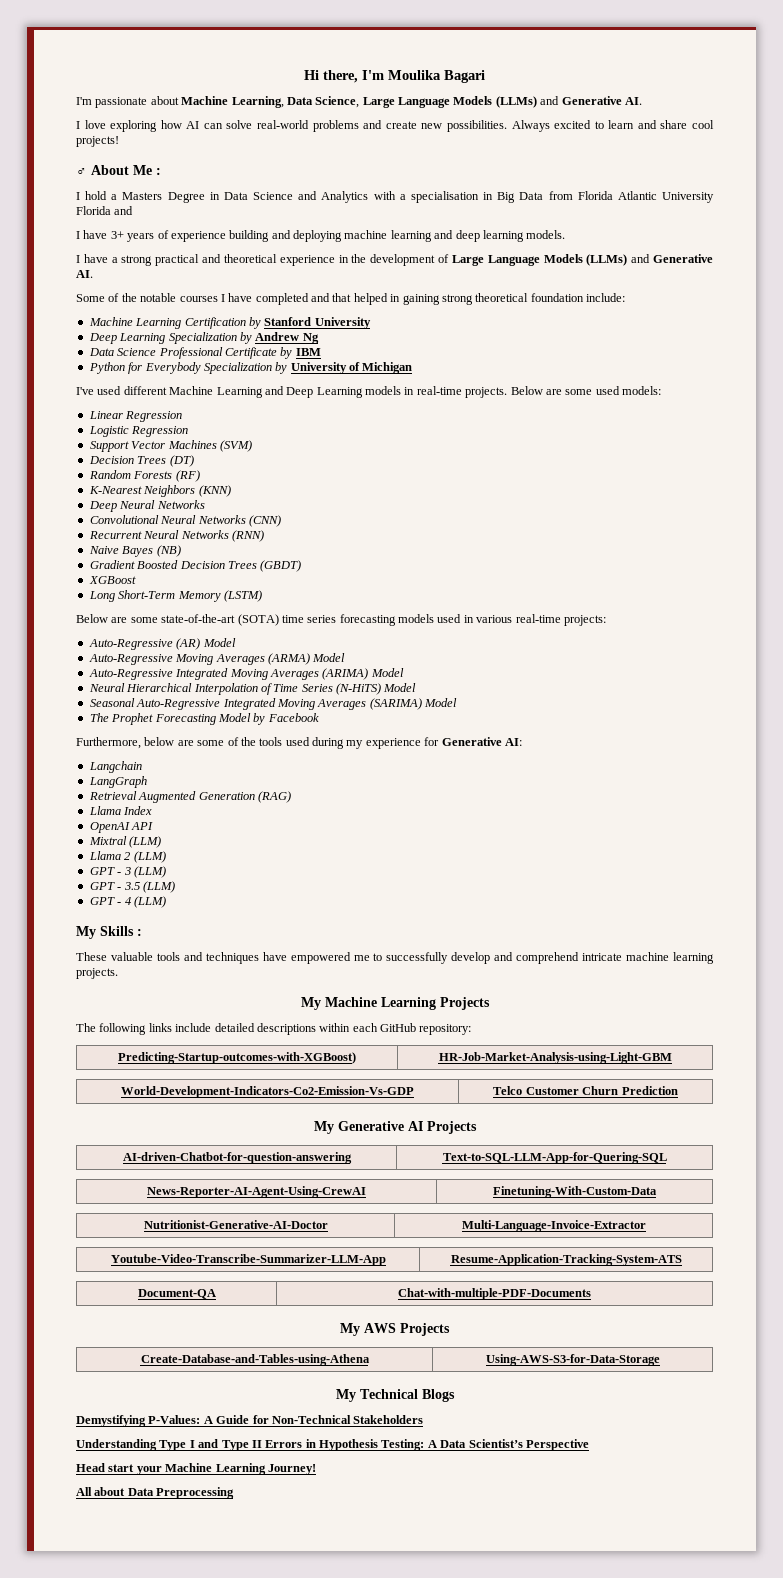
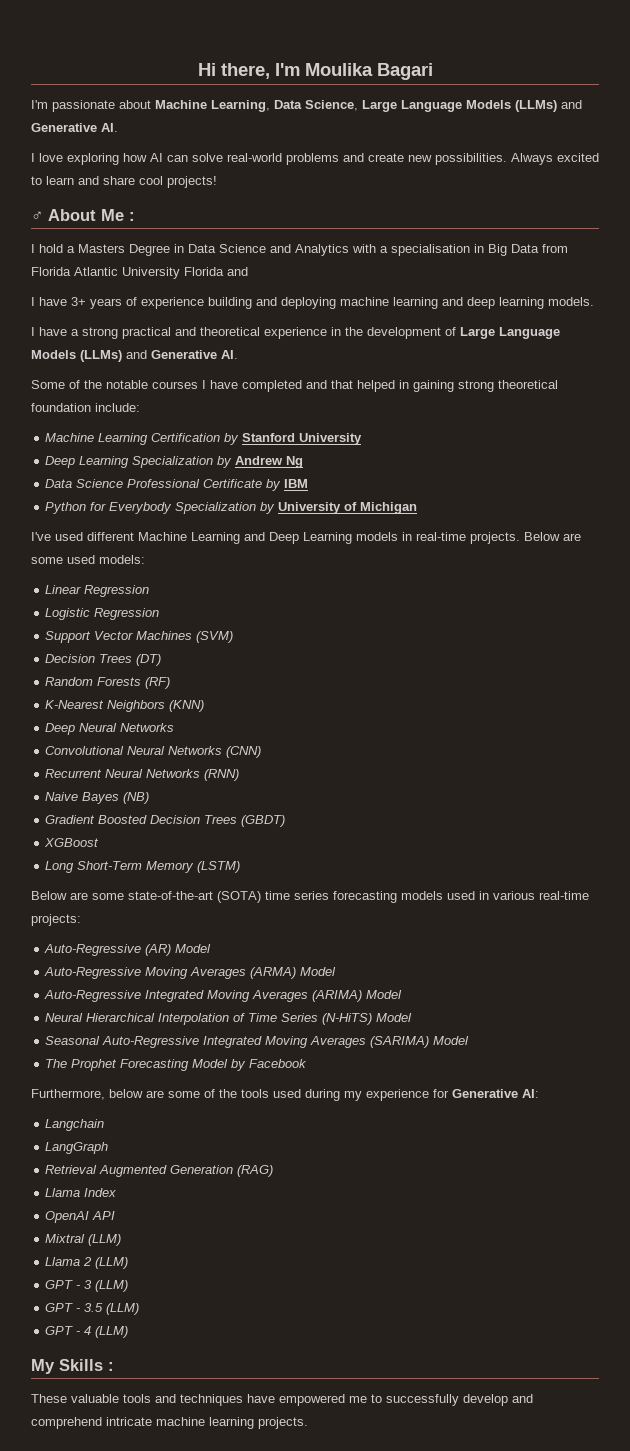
- My Machine Learning Projects
- The following links include detailed descriptions within each GitHub repository:
- Predicting-Startup-outcomes-with-XGBoost) | HR-Job-Market-Analysis-using-Light-GBM
- World-Development-Indicators-Co2-Emission-Vs-GDP | Telco Customer Churn Prediction
- My Generative AI Projects
- AI-driven-Chatbot-for-question-answering | Text-to-SQL-LLM-App-for-Quering-SQL
- News-Reporter-AI-Agent-Using-CrewAI | Finetuning-With-Custom-Data
- Nutritionist-Generative-AI-Doctor | Multi-Language-Invoice-Extractor
- Youtube-Video-Transcribe-Summarizer-LLM-App | Resume-Application-Tracking-System-ATS
- Document-QA | Chat-with-multiple-PDF-Documents
- My AWS Projects
- Create-Database-and-Tables-using-Athena | Using-AWS-S3-for-Data-Storage
- My Technical Blogs
- Demystifying P-Values: A Guide for Non-Technical Stakeholders
- Understanding Type I and Type II Errors in Hypothesis Testing: A Data Scientist’s Perspective
- Head start your Machine Learning Journey!
- All about Data Preprocessing

